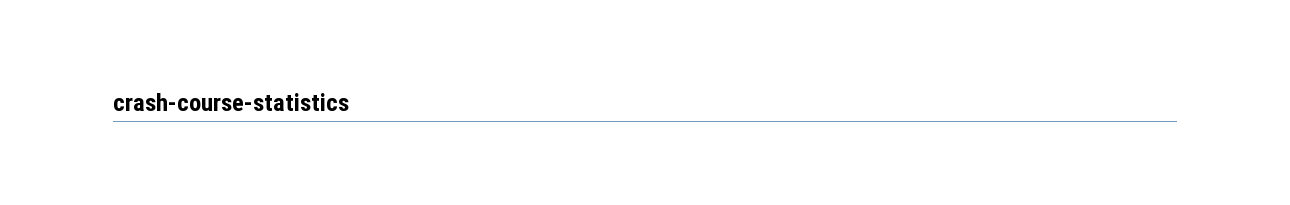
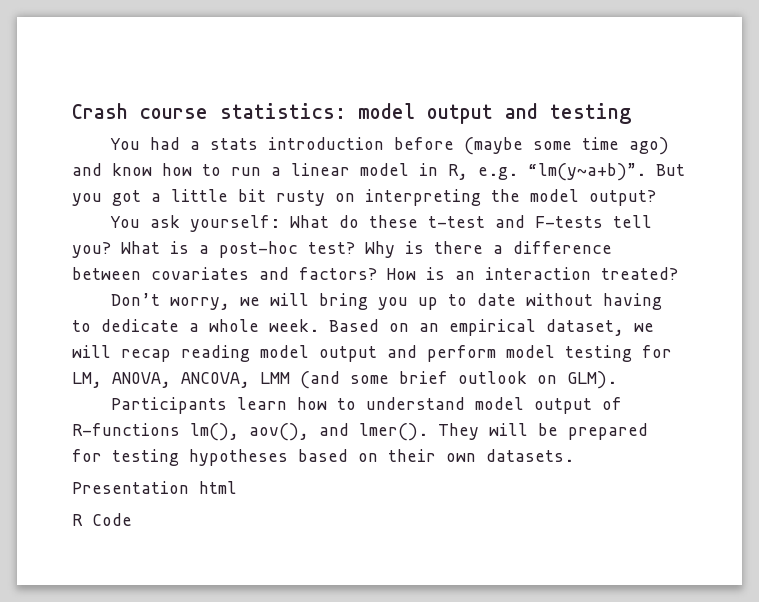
- crash-course-statistics
+ Crash course statistics: model output and testing
+ You had a stats introduction before (maybe some time ago) and know how to run a linear model in R, e.g. “lm(y~a+b)”. But you got a little bit rusty on interpreting the model output?
+ You ask yourself: What do these t-test and F-tests tell you? What is a post-hoc test? Why is there a difference between covariates and factors? How is an interaction treated?
+ Don’t worry, we will bring you up to date without having to dedicate a whole week. Based on an empirical dataset, we will recap reading model output and perform model testing for LM, ANOVA, ANCOVA, LMM (and some brief outlook on GLM).
+ Participants learn how to understand model output of R-functions lm(), aov(), and lmer(). They will be prepared for testing hypotheses based on their own datasets.
+ Presentation html
+ R Code

